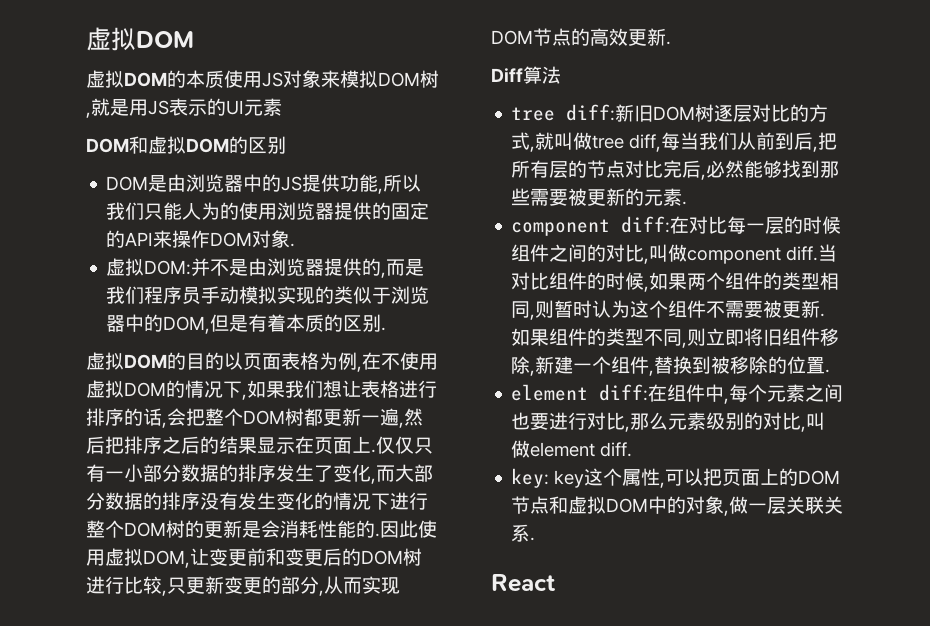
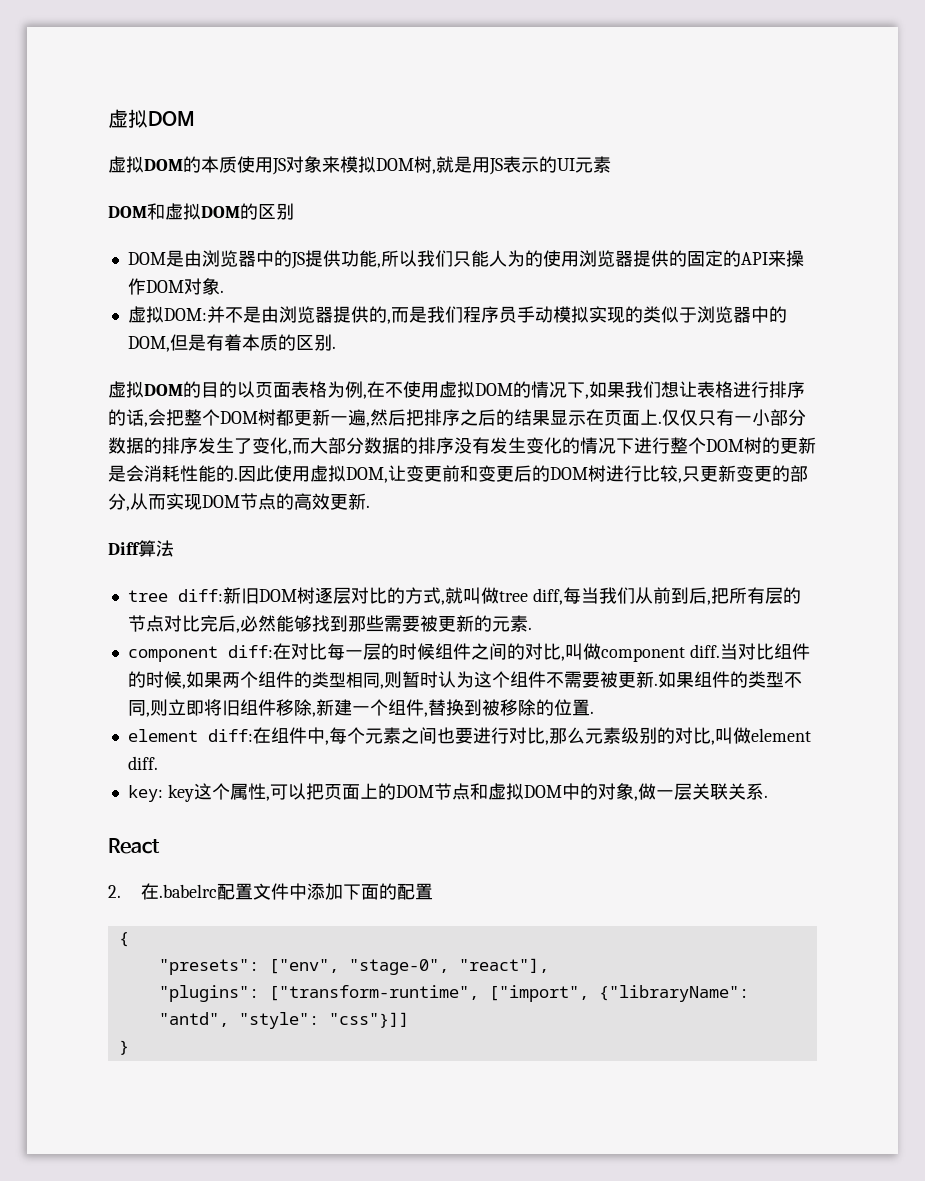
+ 2.在.babelrc配置文件中添加下面的配置
+ {
+ "presets": ["env", "stage-0", "react"],
+ "plugins": ["transform-runtime", ["import", {"libraryName": "antd", "style": "css"}]]
+ }

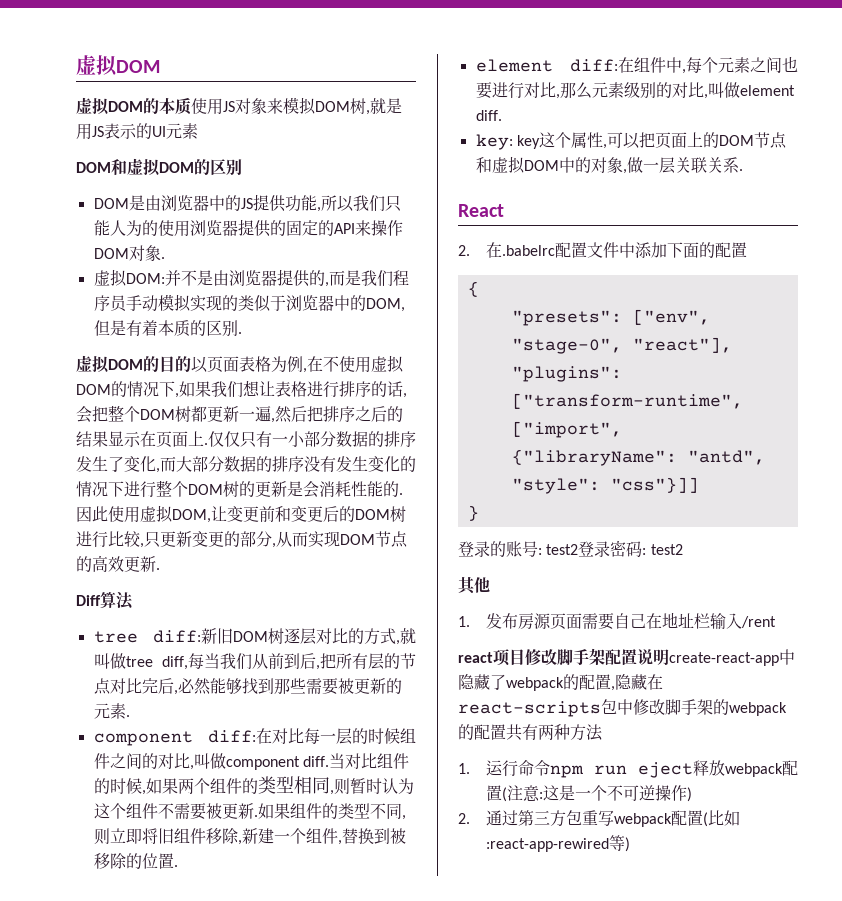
+ 登录的账号: test2登录密码: test2
+ 其他
+ 1.发布房源页面需要自己在地址栏输入/rent
+ react项目修改脚手架配置说明create-react-app中隐藏了webpack的配置,隐藏在react-scripts包中修改脚手架的webpack的配置共有两种方法
+ 1.运行命令npm run eject释放webpack配置(注意:这是一个不可逆操作)
+ 2.通过第三方包重写webpack配置(比如:react-app-rewired等)

